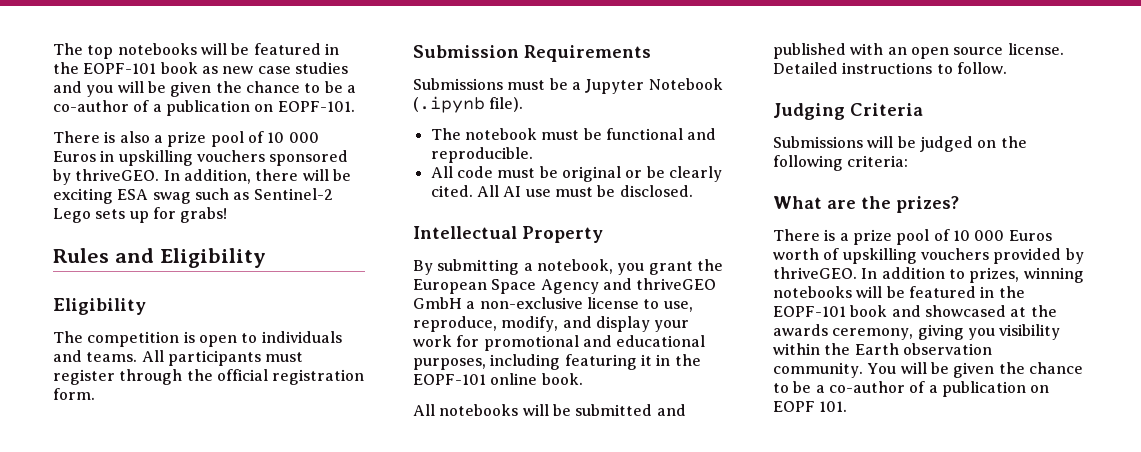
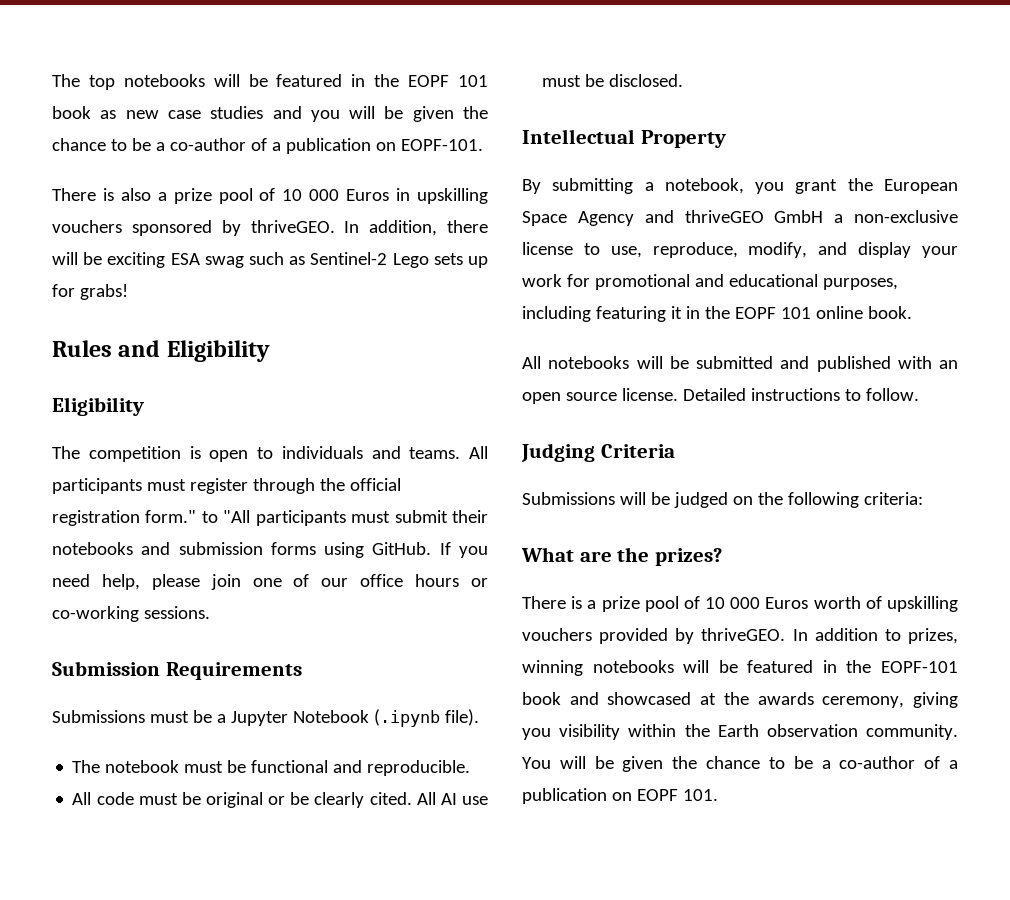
- The top notebooks will be featured in the EOPF-101 book as new case studies and you will be given the chance to be a co-author of a publication on EOPF-101.
+ The top notebooks will be featured in the EOPF 101 book as new case studies and you will be given the chance to be a co-author of a publication on EOPF-101.
- All participants must register through the official registration form.
+ All participants must register through the official registration form." to "All participants must submit their notebooks and submission forms using GitHub. If you need help, please join one of our office hours or co-working sessions.
- By submitting a notebook, you grant the European Space Agency and thriveGEO GmbH a non-exclusive license to use, reproduce, modify, and display your work for promotional and educational purposes, including featuring it in the EOPF-101 online book.
+ By submitting a notebook, you grant the European Space Agency and thriveGEO GmbH a non-exclusive license to use, reproduce, modify, and display your work for promotional and educational purposes, including featuring it in the EOPF 101 online book.

